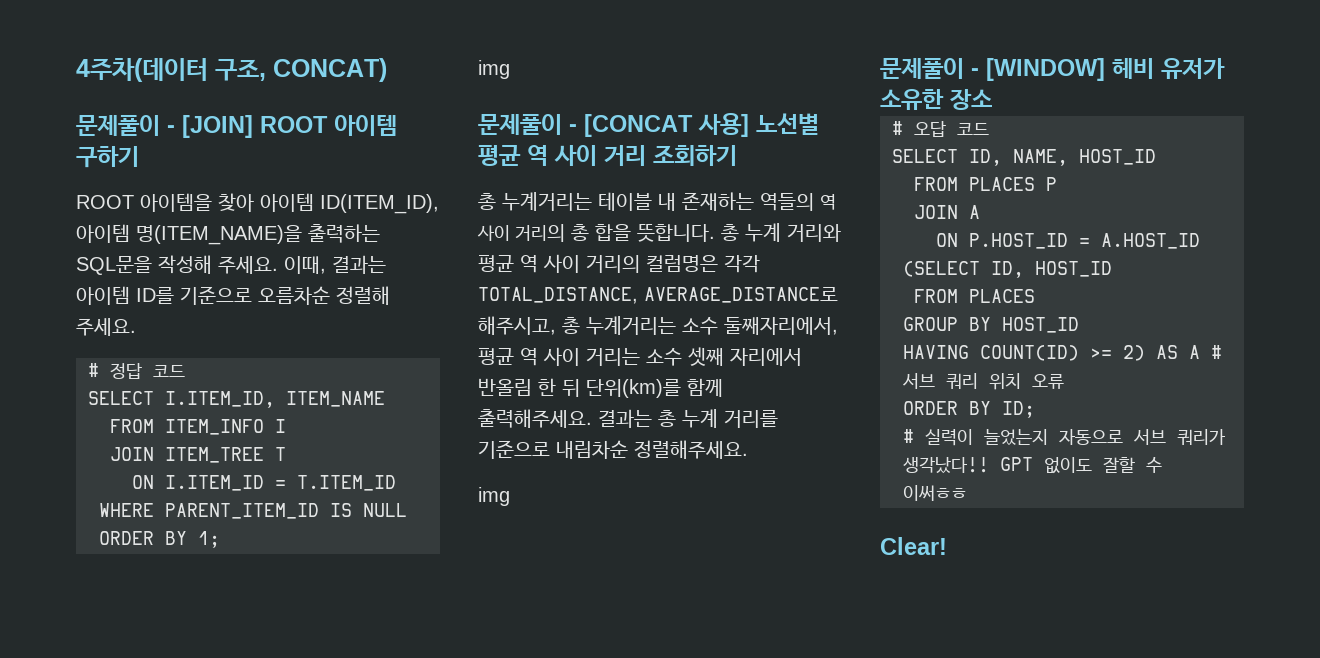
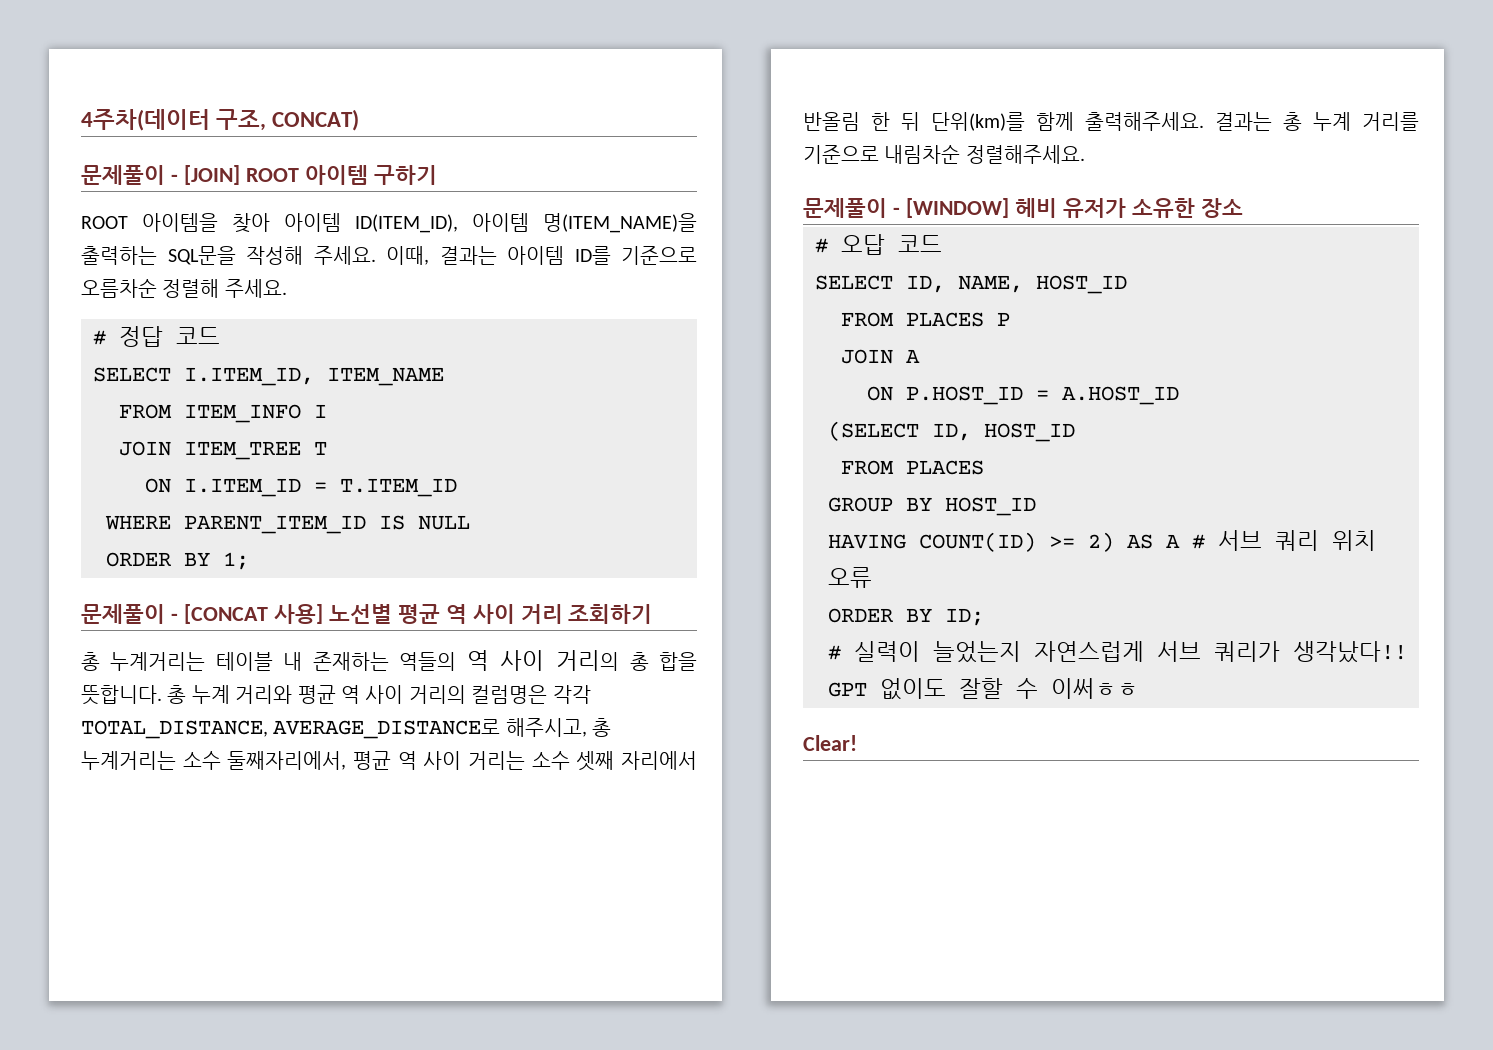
  ORDER BY 1;
- img
  결과는 총 누계 거리를 기준으로 내림차순 정렬해주세요.
- img
- # 실력이 늘었는지 자동으로 서브 쿼리가 생각났다!!
+ # 실력이 늘었는지 자연스럽게 서브 쿼리가 생각났다!!

